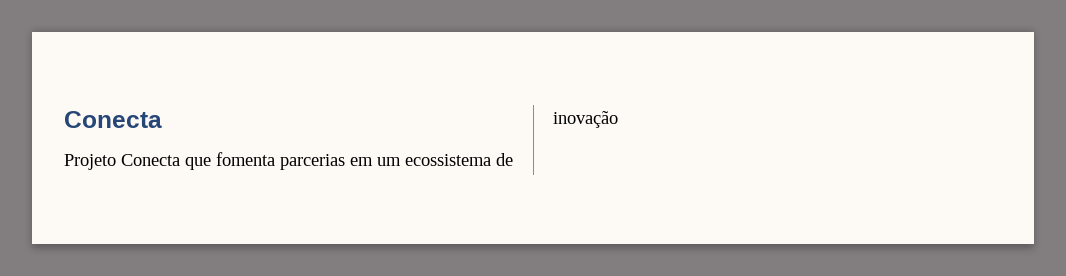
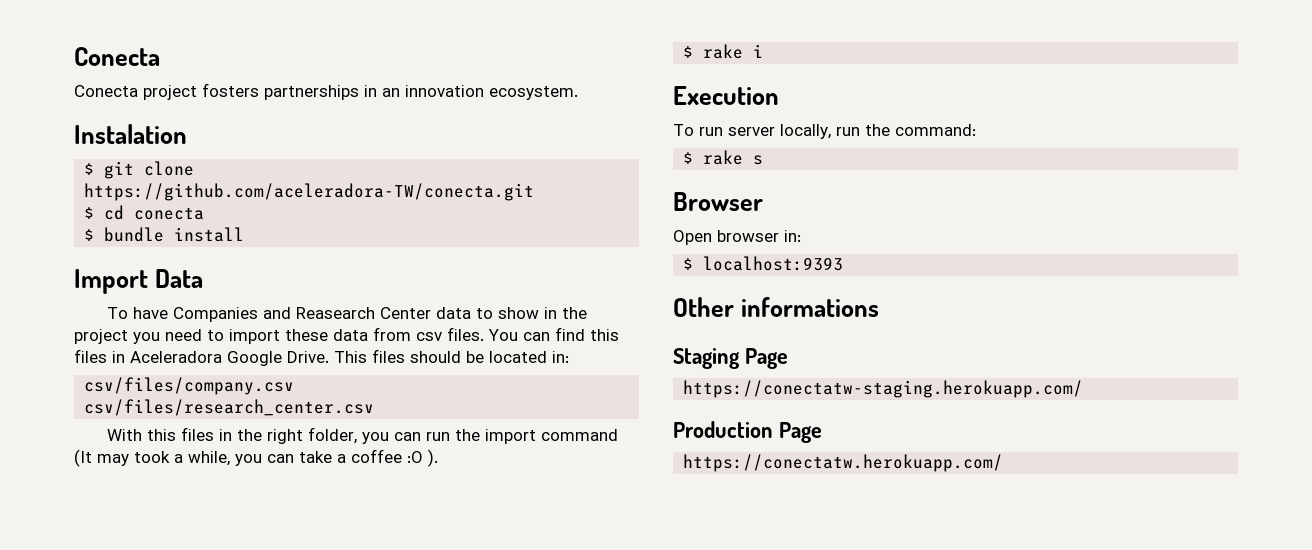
- Projeto Conecta que fomenta parcerias em um ecossistema de inovação
+ Conecta project fosters partnerships in an innovation ecosystem.
+ Instalation
+ $ git clone https://github.com/aceleradora-TW/conecta.git
+ $ cd conecta
+ $ bundle install
+ Import Data
+ To have Companies and Reasearch Center data to show in the project you need to import these data from csv files. You can find this files in Aceleradora Google Drive. This files should be located in:
+ csv/files/company.csv
+ csv/files/research_center.csv
+ With this files in the right folder, you can run the import command (It may took a while, you can take a coffee :O ).
+ $ rake i
+ Execution
+ To run server locally, run the command:
+ $ rake s
+ Browser
+ Open browser in:
+ $ localhost:9393
+ Other informations
+ Staging Page
+ https://conectatw-staging.herokuapp.com/
+ Production Page
+ https://conectatw.herokuapp.com/

